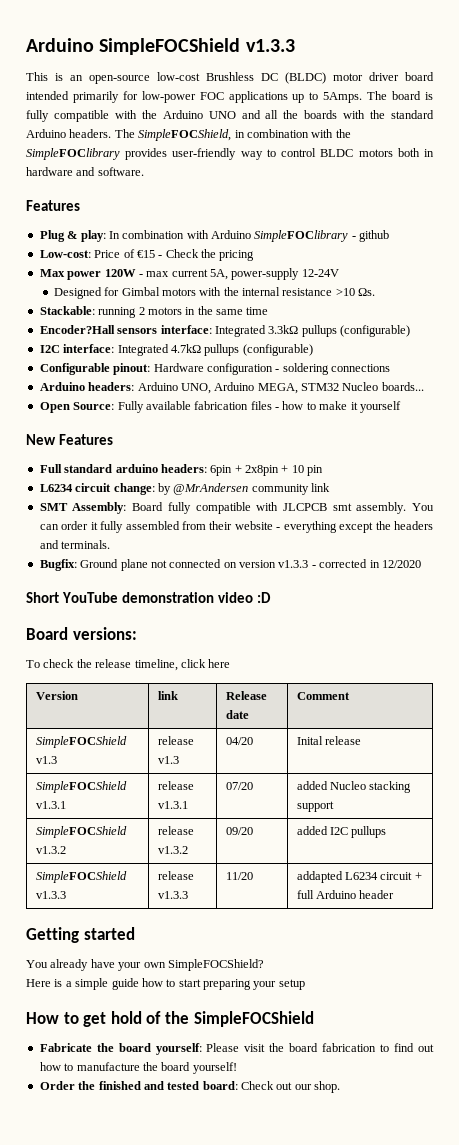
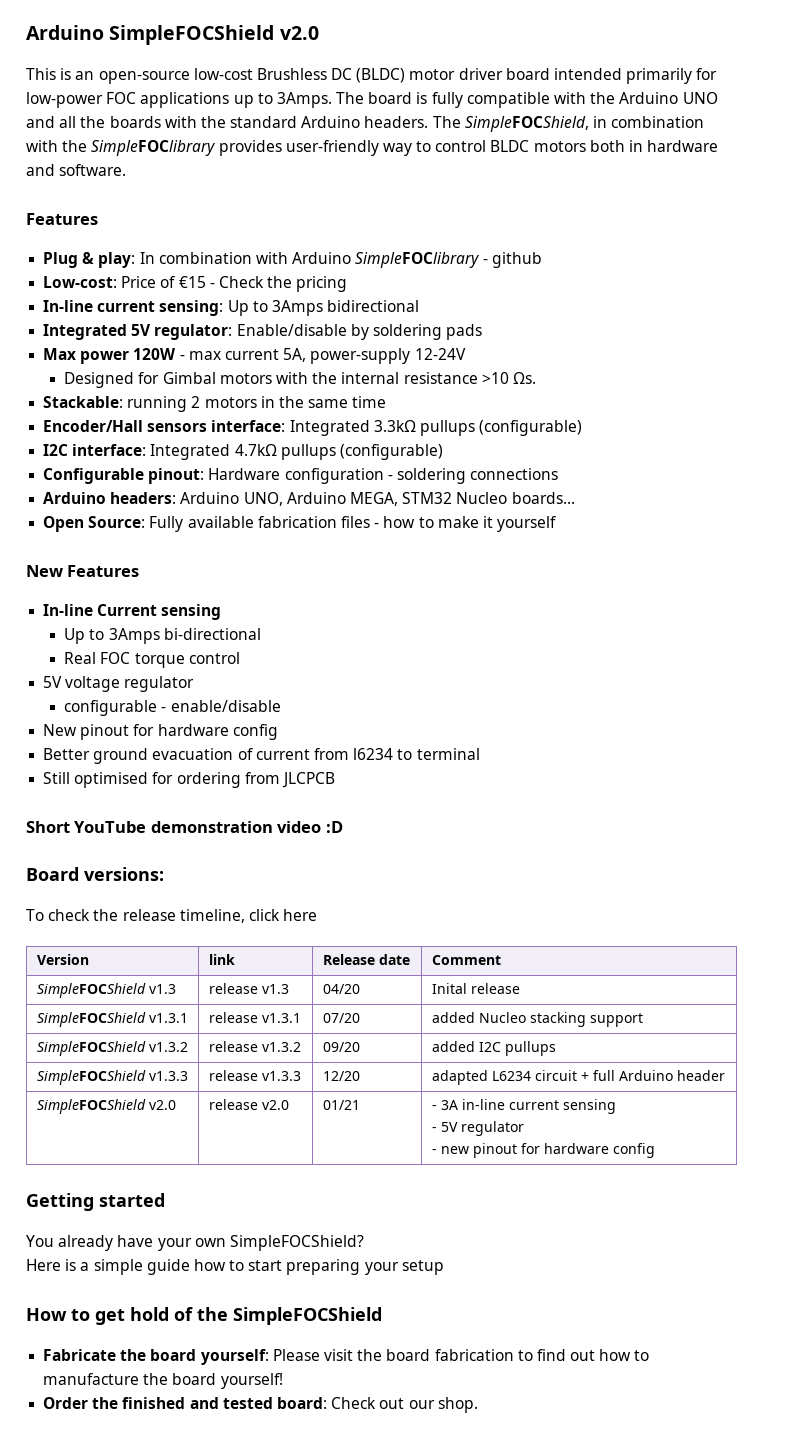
- Arduino SimpleFOCShield v1.3.3
+ Arduino SimpleFOCShield v2.0
- This is an open-source low-cost Brushless DC (BLDC) motor driver board intended primarily for low-power FOC applications up to 5Amps.
+ This is an open-source low-cost Brushless DC (BLDC) motor driver board intended primarily for low-power FOC applications up to 3Amps.
+ In-line current sensing: Up to 3Amps bidirectional
+ Integrated 5V regulator: Enable/disable by soldering pads
- Encoder?Hall sensors interface: Integrated 3.3kΩ pullups (configurable)
+ Encoder/Hall sensors interface: Integrated 3.3kΩ pullups (configurable)
- Full standard arduino headers: 6pin + 2x8pin + 10 pin
- L6234 circuit change: by @MrAndersen community link
- SMT Assembly: Board fully compatible with JLCPCB smt assembly. You can order it fully assembled from their website - everything except the headers and terminals.
- Bugfix: Ground plane not connected on version v1.3.3 - corrected in 12/2020
+ In-line Current sensing
+ Up to 3Amps bi-directional
+ Real FOC torque control
+ 5V voltage regulator
+ configurable - enable/disable
+ New pinout for hardware config
+ Better ground evacuation of current from l6234 to terminal
+ Still optimised for ordering from JLCPCB
- SimpleFOCShield v1.3.3 | release v1.3.3 | 11/20 | addapted L6234 circuit + full Arduino header
+ SimpleFOCShield v1.3.3 | release v1.3.3 | 12/20 | adapted L6234 circuit + full Arduino header
+ SimpleFOCShield v2.0 | release v2.0 | 01/21 | - 3A in-line current sensing
+ - 5V regulator
+ - new pinout for hardware config

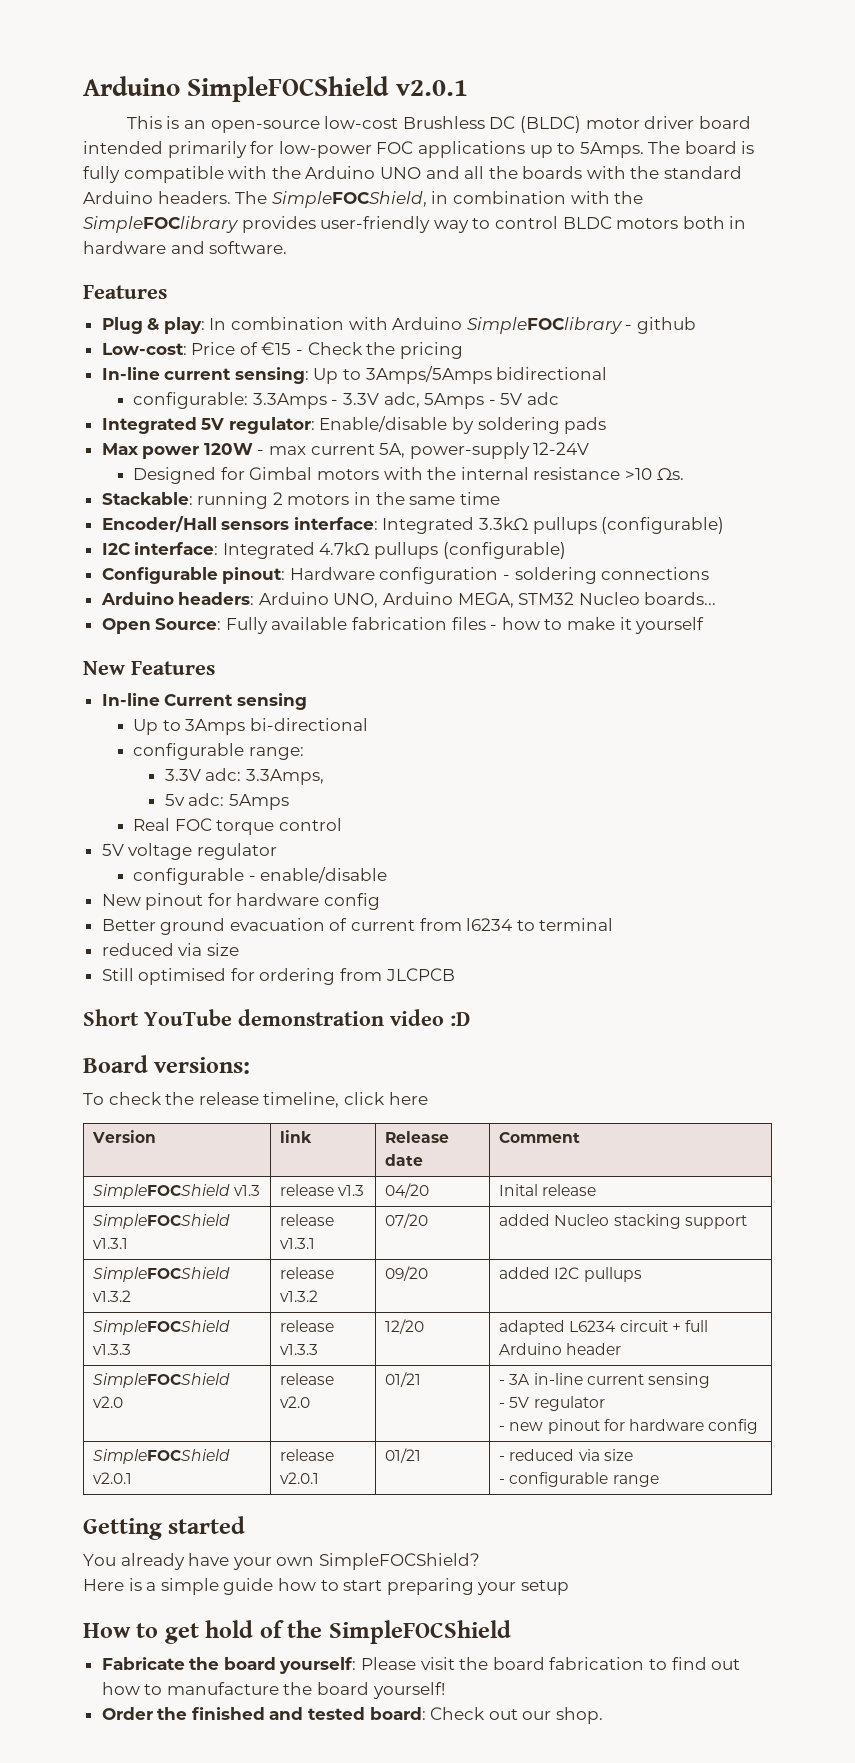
- Arduino SimpleFOCShield v2.0
+ Arduino SimpleFOCShield v2.0.1
- This is an open-source low-cost Brushless DC (BLDC) motor driver board intended primarily for low-power FOC applications up to 3Amps.
+ This is an open-source low-cost Brushless DC (BLDC) motor driver board intended primarily for low-power FOC applications up to 5Amps.
- In-line current sensing: Up to 3Amps bidirectional
+ In-line current sensing: Up to 3Amps/5Amps bidirectional
+ configurable: 3.3Amps - 3.3V adc, 5Amps - 5V adc
+ configurable range:
+ 3.3V adc: 3.3Amps,
+ 5v adc: 5Amps
  Better ground evacuation of current from l6234 to terminal
+ reduced via size
+ SimpleFOCShield v2.0.1 | release v2.0.1 | 01/21 | - reduced via size
+ - configurable range

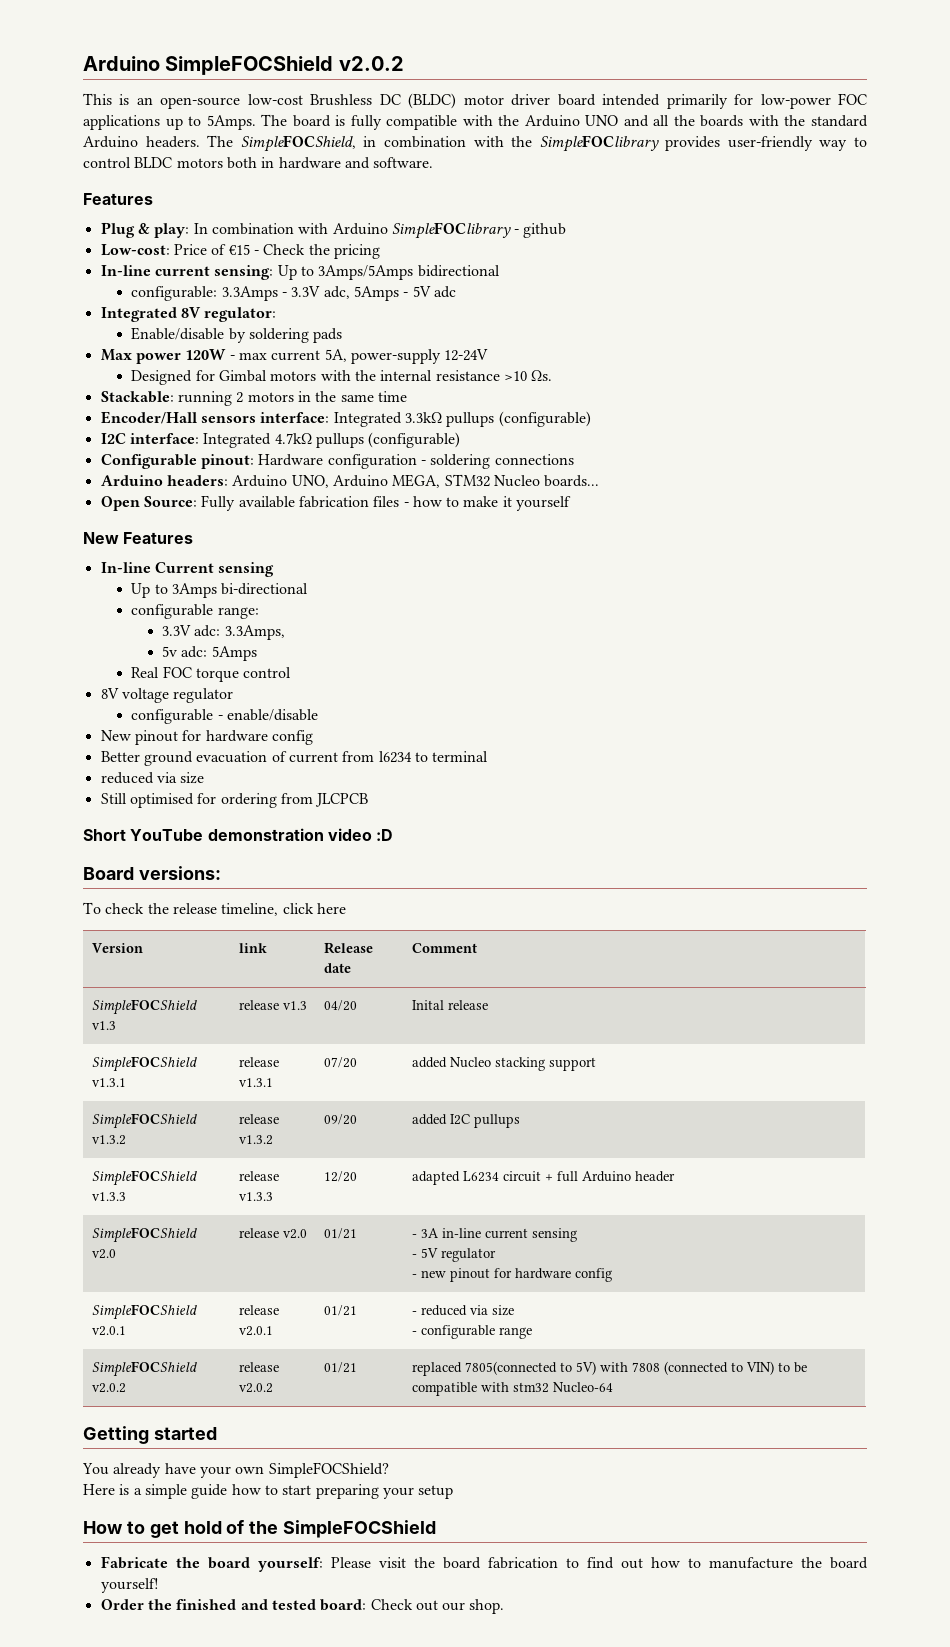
- Arduino SimpleFOCShield v2.0.1
+ Arduino SimpleFOCShield v2.0.2
- Integrated 5V regulator: Enable/disable by soldering pads
+ Integrated 8V regulator:
+ Enable/disable by soldering pads
- 5V voltage regulator
+ 8V voltage regulator
+ SimpleFOCShield v2.0.2 | release v2.0.2 | 01/21 | replaced 7805(connected to 5V) with 7808 (connected to VIN) to be compatible with stm32 Nucleo-64

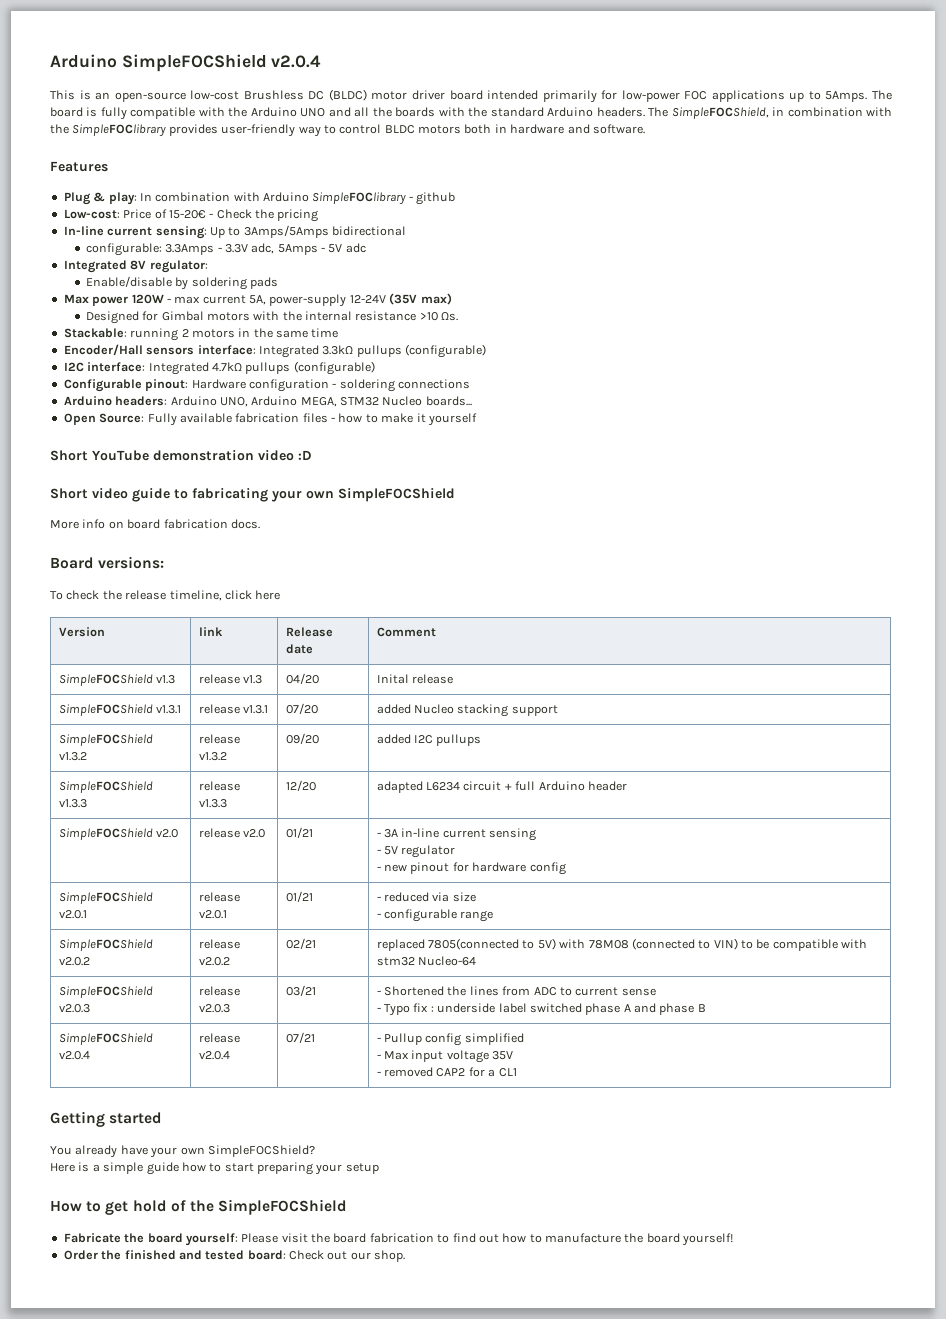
- Arduino SimpleFOCShield v2.0.2
+ Arduino SimpleFOCShield v2.0.4
- Low-cost: Price of €15 - Check the pricing
+ Low-cost: Price of 15-20€ - Check the pricing
- Max power 120W - max current 5A, power-supply 12-24V
+ Max power 120W - max current 5A, power-supply 12-24V (35V max)
- New Features
- In-line Current sensing
- Up to 3Amps bi-directional
- configurable range:
- 3.3V adc: 3.3Amps,
- 5v adc: 5Amps
- Real FOC torque control
- 8V voltage regulator
- configurable - enable/disable
- New pinout for hardware config
- Better ground evacuation of current from l6234 to terminal
- reduced via size
- Still optimised for ordering from JLCPCB
+ Short video guide to fabricating your own SimpleFOCShield
+ More info on board fabrication docs.
- SimpleFOCShield v2.0.2 | release v2.0.2 | 01/21 | replaced 7805(connected to 5V) with 7808 (connected to VIN) to be compatible with stm32 Nucleo-64
+ SimpleFOCShield v2.0.2 | release v2.0.2 | 02/21 | replaced 7805(connected to 5V) with 78M08 (connected to VIN) to be compatible with stm32 Nucleo-64
+ SimpleFOCShield v2.0.3 | release v2.0.3 | 03/21 | - Shortened the lines from ADC to current sense
+ - Typo fix : underside label switched phase A and phase B
+ SimpleFOCShield v2.0.4 | release v2.0.4 | 07/21 | - Pullup config simplified
+ - Max input voltage 35V
+ - removed CAP2 for a CL1

